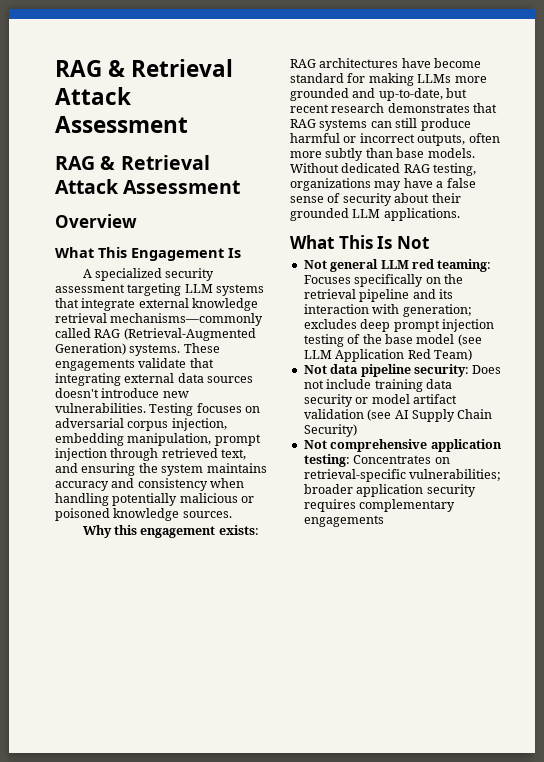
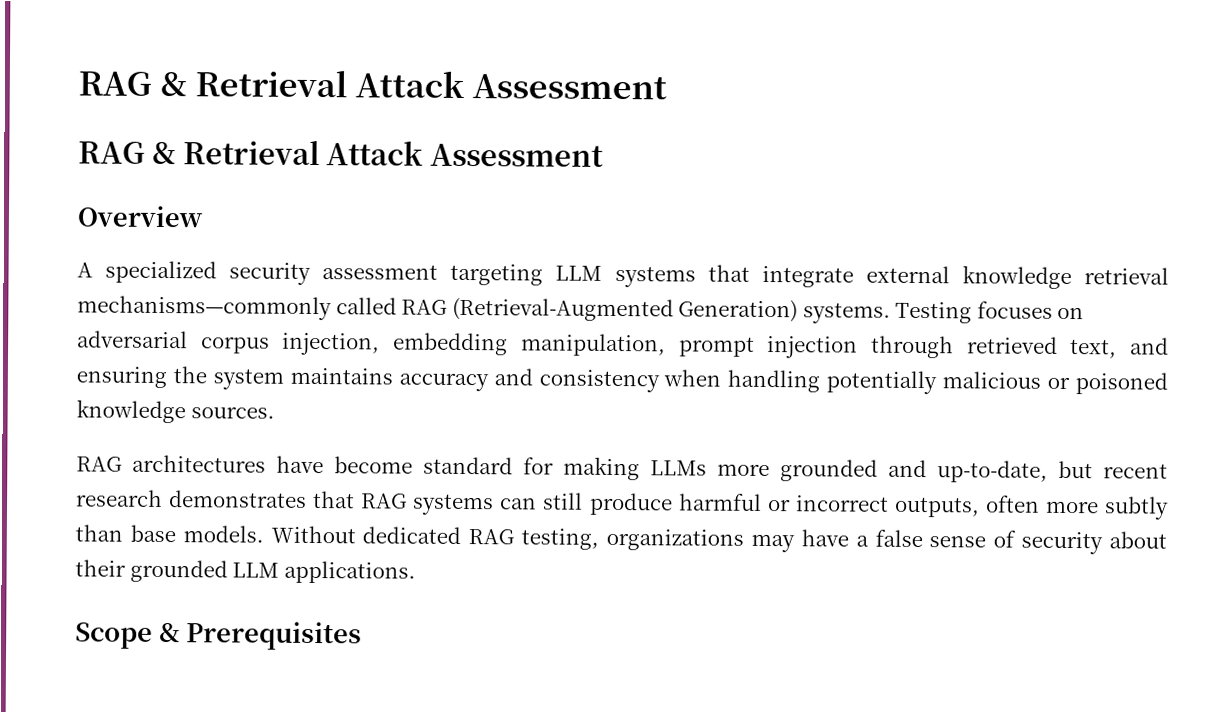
- What This Engagement Is
- These engagements validate that integrating external data sources doesn't introduce new vulnerabilities.
- Why this engagement exists: RAG architectures have become standard for making LLMs more grounded and up-to-date, but recent research demonstrates that RAG systems can still produce harmful or incorrect outputs, often more subtly than base models.
+ RAG architectures have become standard for making LLMs more grounded and up-to-date, but recent research demonstrates that RAG systems can still produce harmful or incorrect outputs, often more subtly than base models.
- What This Is Not
- Not general LLM red teaming: Focuses specifically on the retrieval pipeline and its interaction with generation; excludes deep prompt injection testing of the base model (see LLM Application Red Team)
- Not data pipeline security: Does not include training data security or model artifact validation (see AI Supply Chain Security)
- Not comprehensive application testing: Concentrates on retrieval-specific vulnerabilities; broader application security requires complementary engagements
+ Scope & Prerequisites

